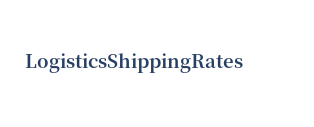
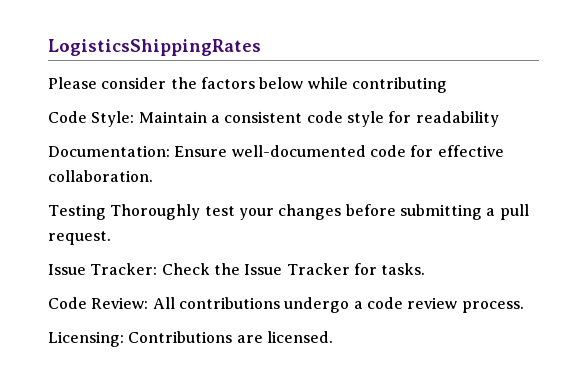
+ Please consider the factors below while contributing
+ Code Style: Maintain a consistent code style for readability
+ Documentation: Ensure well-documented code for effective collaboration.
+ Testing Thoroughly test your changes before submitting a pull request.
+ Issue Tracker: Check the Issue Tracker for tasks.
+ Code Review: All contributions undergo a code review process.
+ Licensing: Contributions are licensed.

